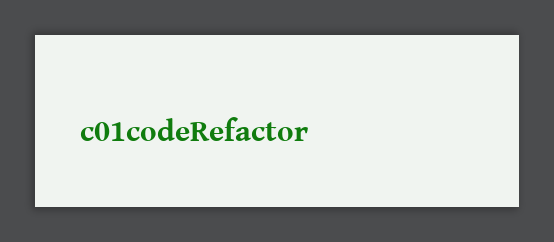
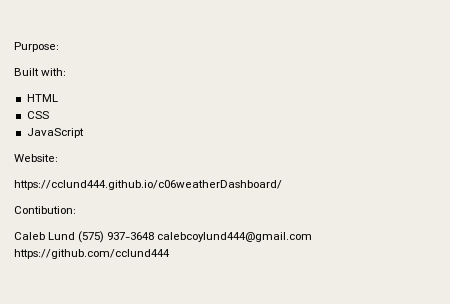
- c01codeRefactor
+ Purpose:
+ Built with:
+ HTML
+ CSS
+ JavaScript
+ Website:
+ https://cclund444.github.io/c06weatherDashboard/
+ Contibution:
+ Caleb Lund (575) 937-3648 calebcoylund444@gmail.com https://github.com/cclund444

